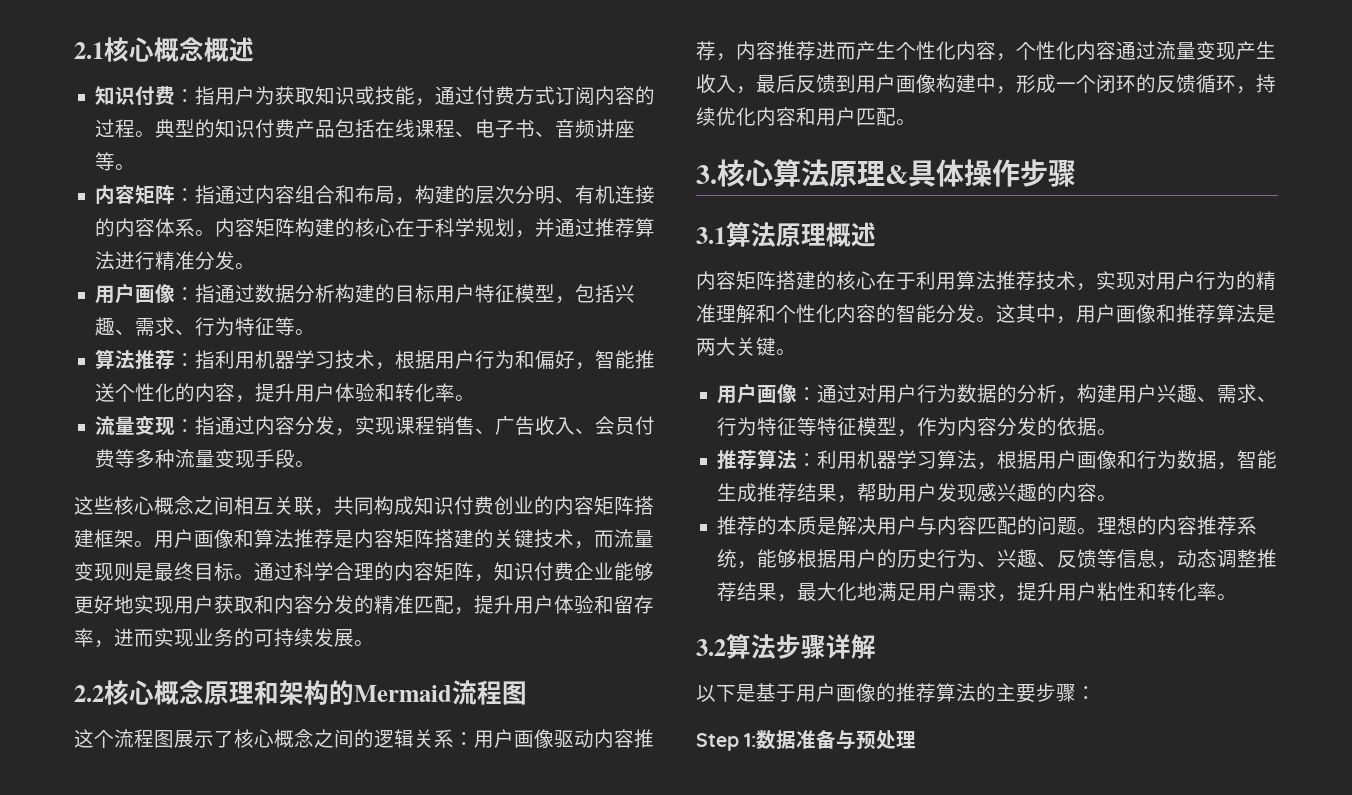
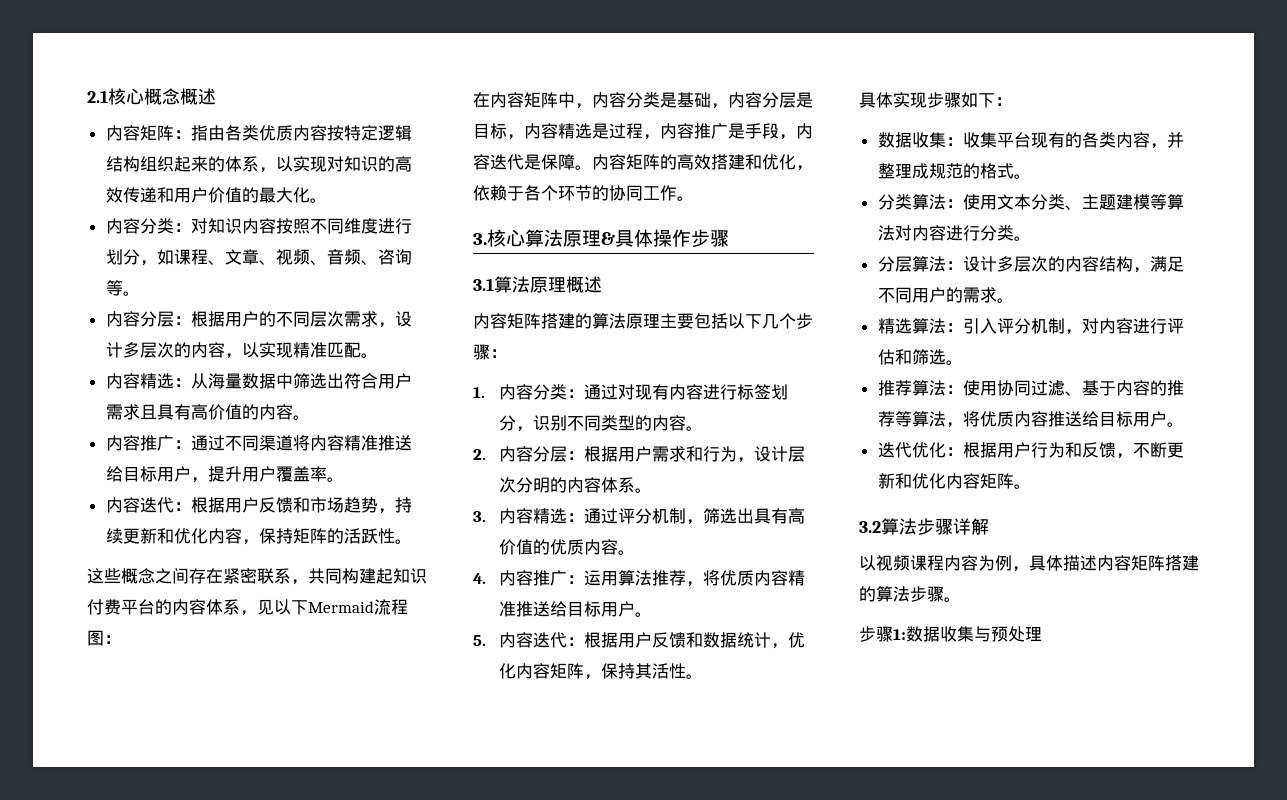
- 知识付费：指用户为获取知识或技能，通过付费方式订阅内容的过程。典型的知识付费产品包括在线课程、电子书、音频讲座等。
- 内容矩阵：指通过内容组合和布局，构建的层次分明、有机连接的内容体系。内容矩阵构建的核心在于科学规划，并通过推荐算法进行精准分发。
- 用户画像：指通过数据分析构建的目标用户特征模型，包括兴趣、需求、行为特征等。
- 算法推荐：指利用机器学习技术，根据用户行为和偏好，智能推送个性化的内容，提升用户体验和转化率。
- 流量变现：指通过内容分发，实现课程销售、广告收入、会员付费等多种流量变现手段。
- 这些核心概念之间相互关联，共同构成知识付费创业的内容矩阵搭建框架。用户画像和算法推荐是内容矩阵搭建的关键技术，而流量变现则是最终目标。通过科学合理的内容矩阵，知识付费企业能够更好地实现用户获取和内容分发的精准匹配，提升用户体验和留存率，进而实现业务的可持续发展。
- 2.2核心概念原理和架构的Mermaid流程图
- 这个流程图展示了核心概念之间的逻辑关系：用户画像驱动内容推荐，内容推荐进而产生个性化内容，个性化内容通过流量变现产生收入，最后反馈到用户画像构建中，形成一个闭环的反馈循环，持续优化内容和用户匹配。
+ 内容矩阵：指由各类优质内容按特定逻辑结构组织起来的体系，以实现对知识的高效传递和用户价值的最大化。
+ 内容分类：对知识内容按照不同维度进行划分，如课程、文章、视频、音频、咨询等。
+ 内容分层：根据用户的不同层次需求，设计多层次的内容，以实现精准匹配。
+ 内容精选：从海量数据中筛选出符合用户需求且具有高价值的内容。
+ 内容推广：通过不同渠道将内容精准推送给目标用户，提升用户覆盖率。
+ 内容迭代：根据用户反馈和市场趋势，持续更新和优化内容，保持矩阵的活跃性。
+ 这些概念之间存在紧密联系，共同构建起知识付费平台的内容体系，见以下Mermaid流程图：
+ 在内容矩阵中，内容分类是基础，内容分层是目标，内容精选是过程，内容推广是手段，内容迭代是保障。内容矩阵的高效搭建和优化，依赖于各个环节的协同工作。
- 内容矩阵搭建的核心在于利用算法推荐技术，实现对用户行为的精准理解和个性化内容的智能分发。这其中，用户画像和推荐算法是两大关键。
- 用户画像：通过对用户行为数据的分析，构建用户兴趣、需求、行为特征等特征模型，作为内容分发的依据。
- 推荐算法：利用机器学习算法，根据用户画像和行为数据，智能生成推荐结果，帮助用户发现感兴趣的内容。
- 推荐的本质是解决用户与内容匹配的问题。理想的内容推荐系统，能够根据用户的历史行为、兴趣、反馈等信息，动态调整推荐结果，最大化地满足用户需求，提升用户粘性和转化率。
+ 内容矩阵搭建的算法原理主要包括以下几个步骤：
+ 1.内容分类：通过对现有内容进行标签划分，识别不同类型的内容。
+ 2.内容分层：根据用户需求和行为，设计层次分明的内容体系。
+ 3.内容精选：通过评分机制，筛选出具有高价值的优质内容。
+ 4.内容推广：运用算法推荐，将优质内容精准推送给目标用户。
+ 5.内容迭代：根据用户反馈和数据统计，优化内容矩阵，保持其活性。
+ 具体实现步骤如下：
+ 数据收集：收集平台现有的各类内容，并整理成规范的格式。
+ 分类算法：使用文本分类、主题建模等算法对内容进行分类。
+ 分层算法：设计多层次的内容结构，满足不同用户的需求。
+ 精选算法：引入评分机制，对内容进行评估和筛选。
+ 推荐算法：使用协同过滤、基于内容的推荐等算法，将优质内容推送给目标用户。
+ 迭代优化：根据用户行为和反馈，不断更新和优化内容矩阵。
- 以下是基于用户画像的推荐算法的主要步骤：
- Step 1:数据准备与预处理
+ 以视频课程内容为例，具体描述内容矩阵搭建的算法步骤。
+ 步骤1:数据收集与预处理

